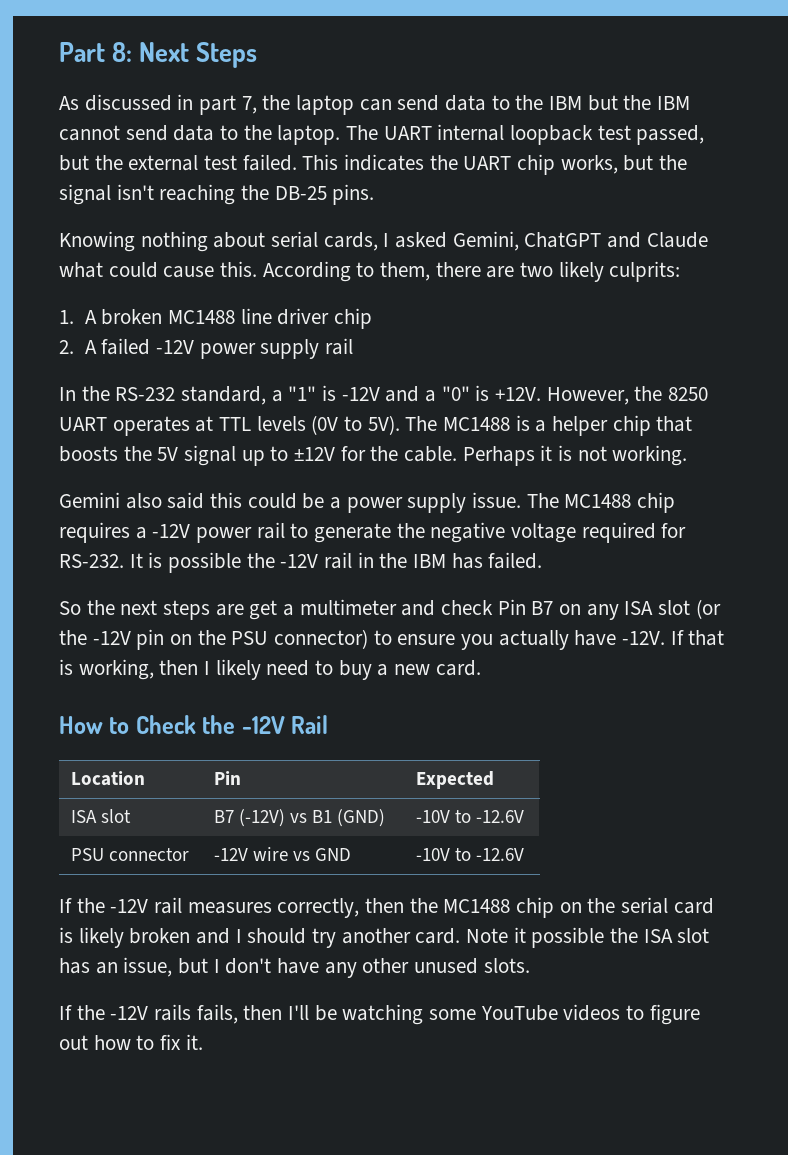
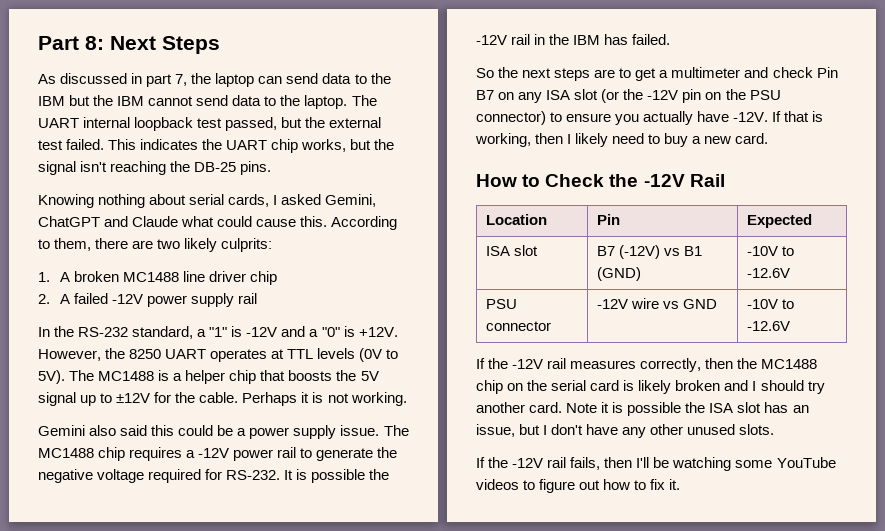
- So the next steps are get a multimeter and check Pin B7 on any ISA slot (or the -12V pin on the PSU connector) to ensure you actually have -12V.
+ So the next steps are to get a multimeter and check Pin B7 on any ISA slot (or the -12V pin on the PSU connector) to ensure you actually have -12V.
- Note it possible the ISA slot has an issue, but I don't have any other unused slots.
+ Note it is possible the ISA slot has an issue, but I don't have any other unused slots.
- If the -12V rails fails, then I'll be watching some YouTube videos to figure out how to fix it.
+ If the -12V rail fails, then I'll be watching some YouTube videos to figure out how to fix it.

